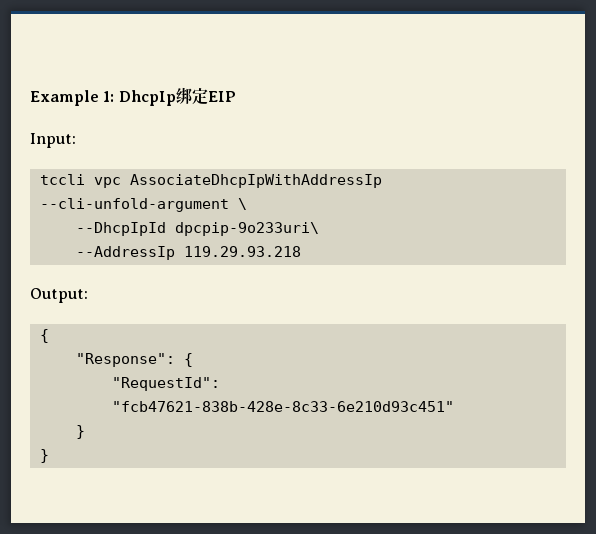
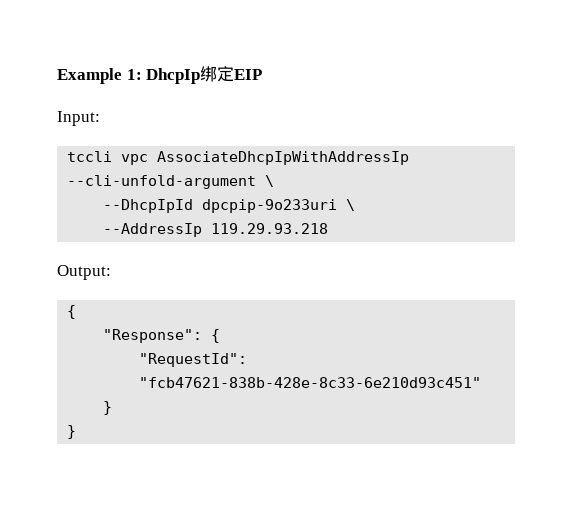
- --DhcpIpId dpcpip-9o233uri\
+ --DhcpIpId dpcpip-9o233uri \

